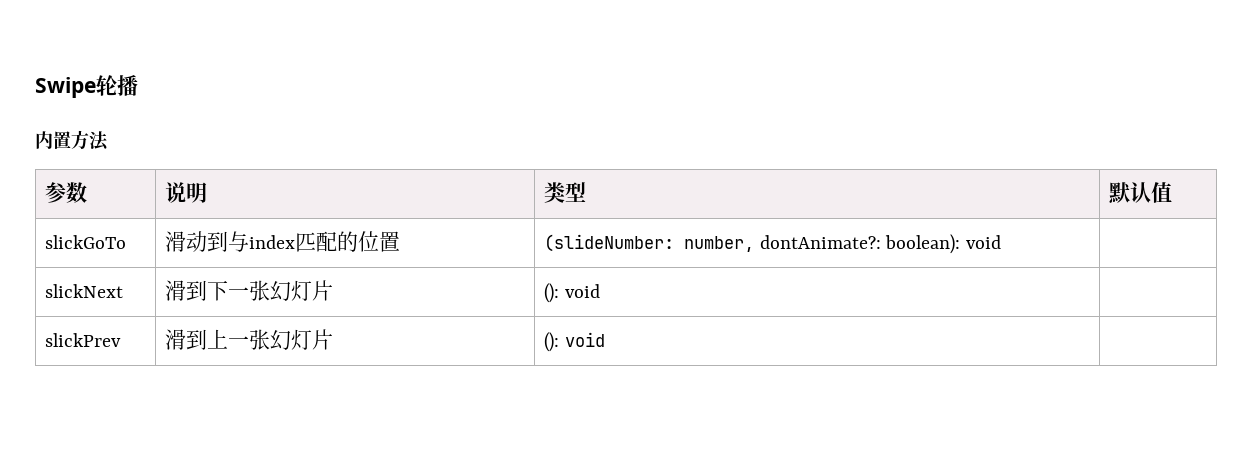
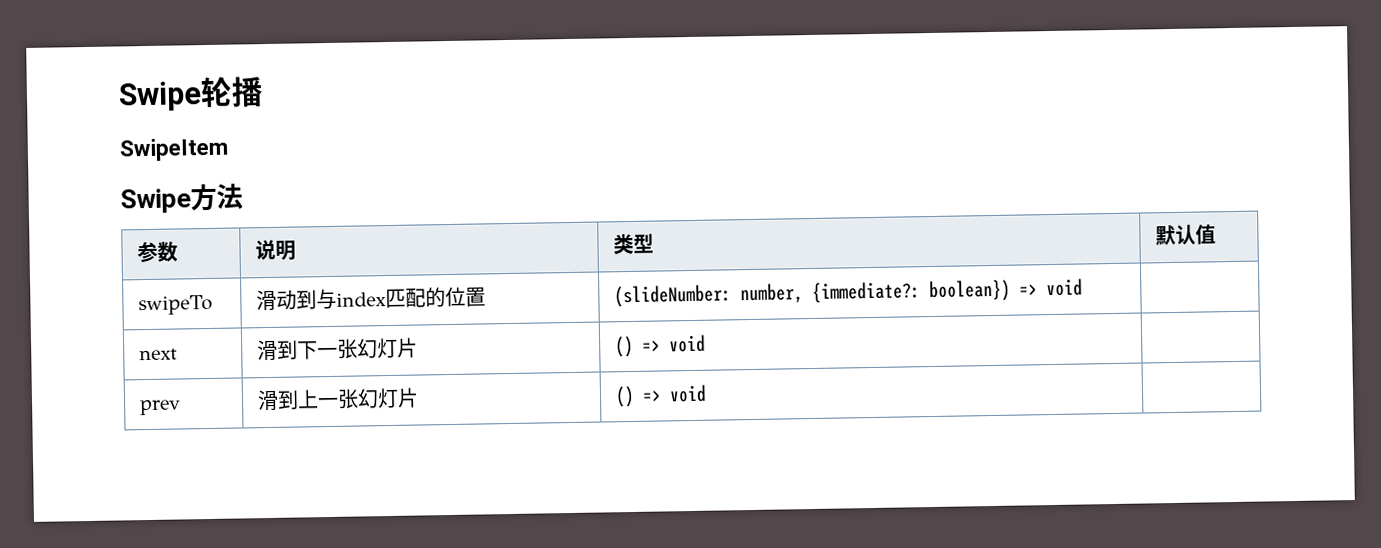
- 内置方法
+ SwipeItem
+ Swipe方法
- slickGoTo | 滑动到与index匹配的位置 | (slideNumber: number, dontAnimate?: boolean): void |
- slickNext | 滑到下一张幻灯片 | (): void |
- slickPrev | 滑到上一张幻灯片 | (): void |
+ swipeTo | 滑动到与index匹配的位置 | (slideNumber: number, {immediate?: boolean}) => void |
+ next | 滑到下一张幻灯片 | () => void |
+ prev | 滑到上一张幻灯片 | () => void |

